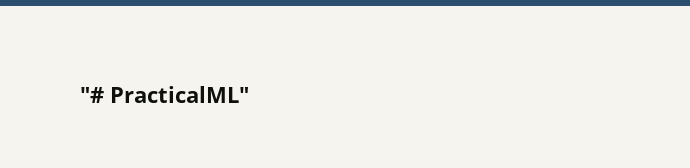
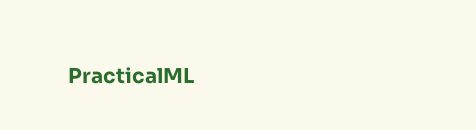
- "# PracticalML"
+ PracticalML

